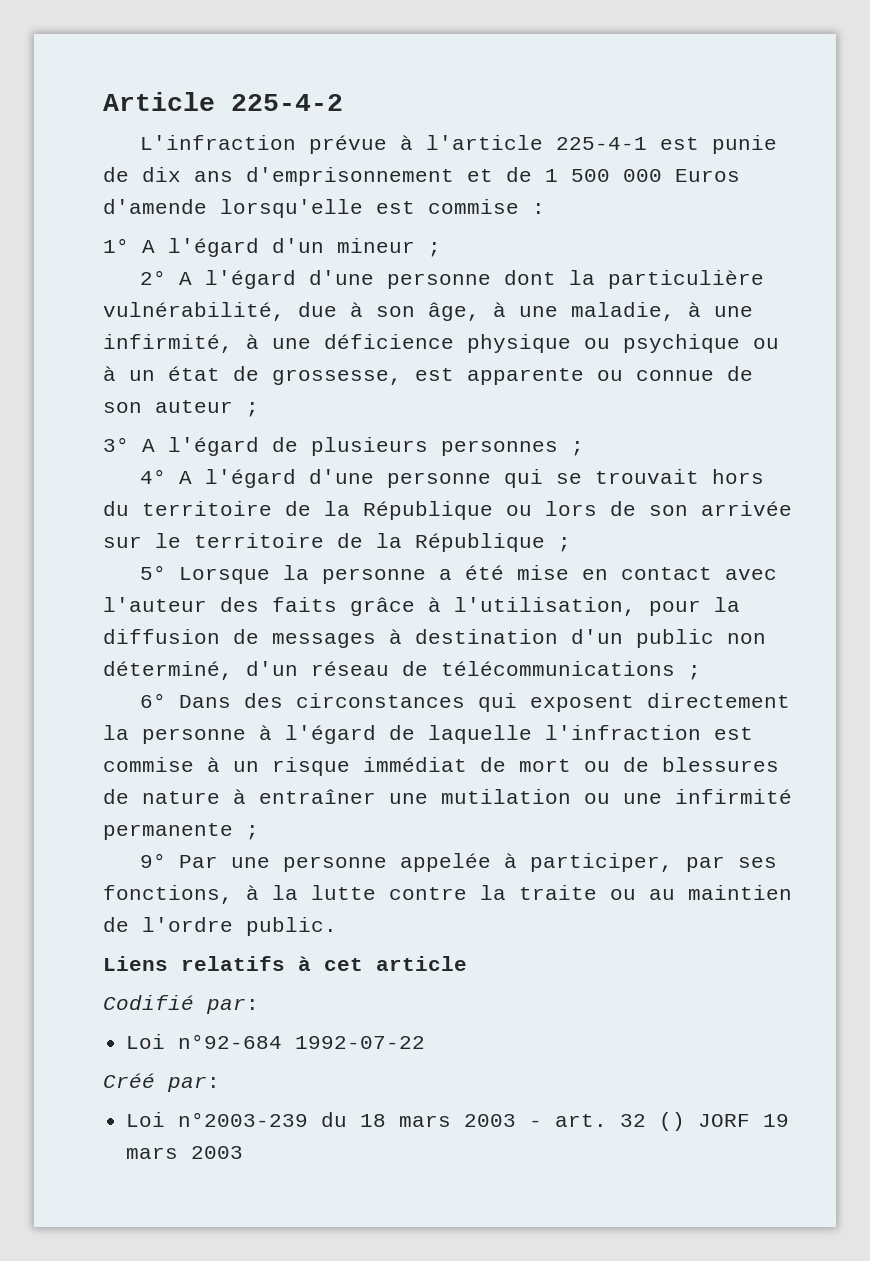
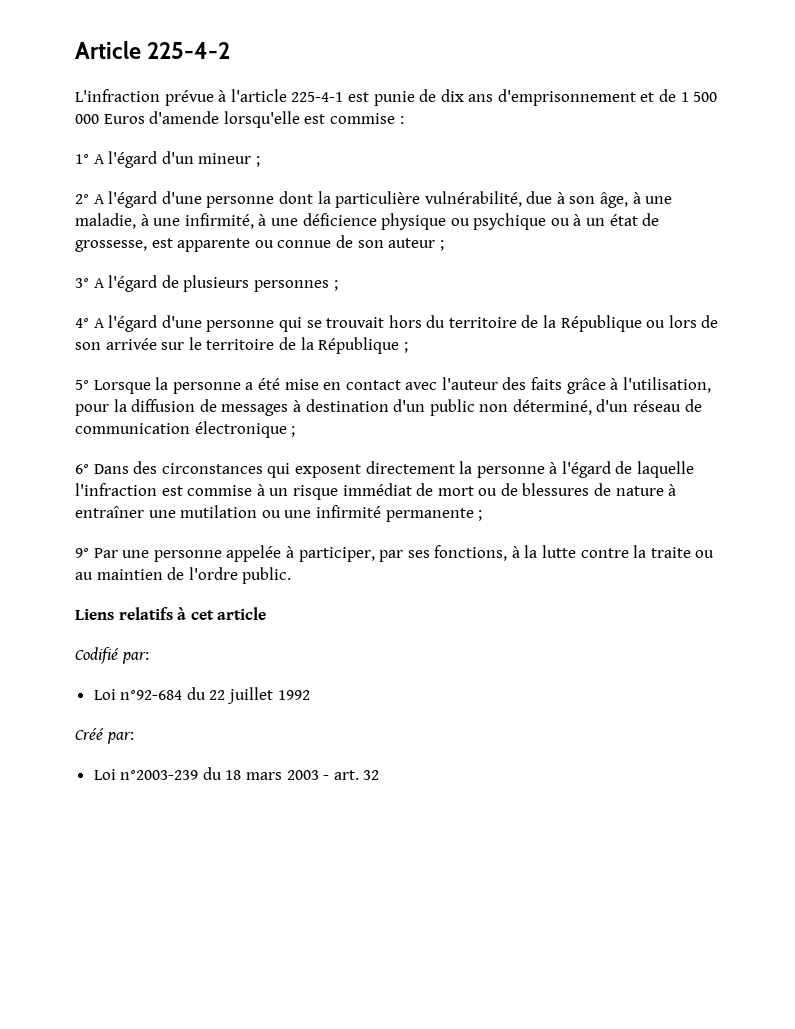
- 5° Lorsque la personne a été mise en contact avec l'auteur des faits grâce à l'utilisation, pour la diffusion de messages à destination d'un public non déterminé, d'un réseau de télécommunications ;
+ 5° Lorsque la personne a été mise en contact avec l'auteur des faits grâce à l'utilisation, pour la diffusion de messages à destination d'un public non déterminé, d'un réseau de communication électronique ;
- Loi n°92-684 1992-07-22
+ Loi n°92-684 du 22 juillet 1992
- Loi n°2003-239 du 18 mars 2003 - art. 32 () JORF 19 mars 2003
+ Loi n°2003-239 du 18 mars 2003 - art. 32

